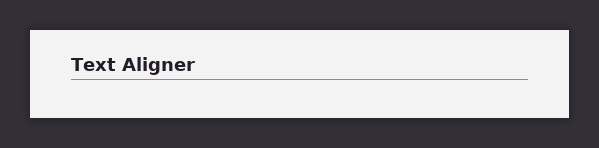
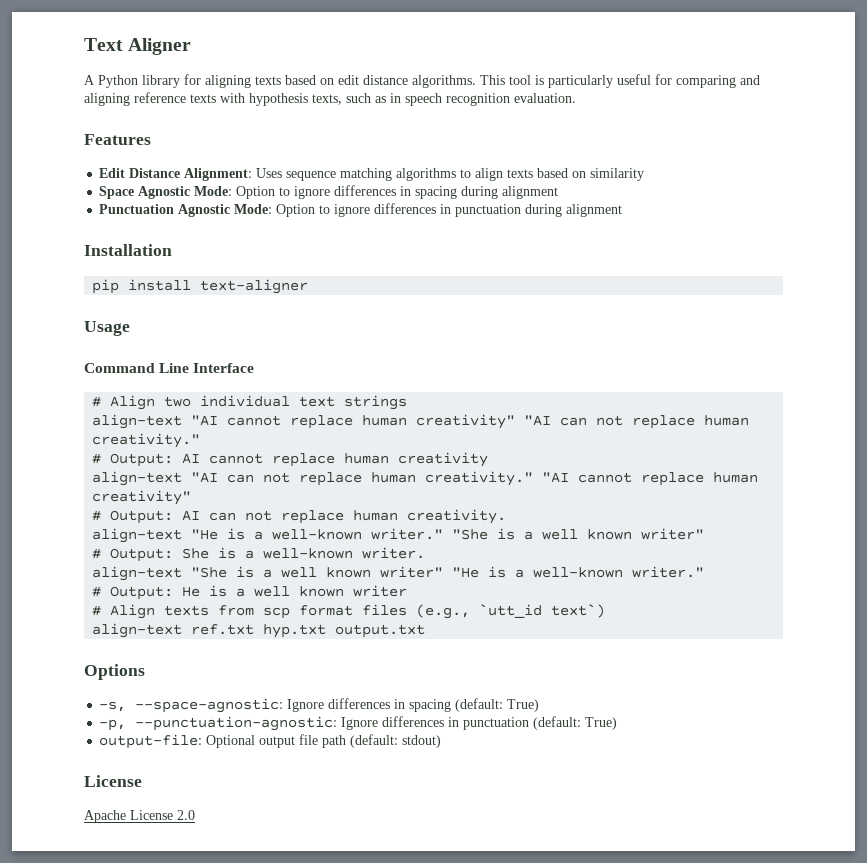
+ A Python library for aligning texts based on edit distance algorithms. This tool is particularly useful for comparing and aligning reference texts with hypothesis texts, such as in speech recognition evaluation.
+ Features
+ Edit Distance Alignment: Uses sequence matching algorithms to align texts based on similarity
+ Space Agnostic Mode: Option to ignore differences in spacing during alignment
+ Punctuation Agnostic Mode: Option to ignore differences in punctuation during alignment
+ Installation
+ pip install text-aligner
+ Usage
+ Command Line Interface
+ # Align two individual text strings
+ align-text "AI cannot replace human creativity" "AI can not replace human creativity."
+ # Output: AI cannot replace human creativity
+ align-text "AI can not replace human creativity." "AI cannot replace human creativity"
+ # Output: AI can not replace human creativity.
+ align-text "He is a well-known writer." "She is a well known writer"
+ # Output: She is a well-known writer.
+ align-text "She is a well known writer" "He is a well-known writer."
+ # Output: He is a well known writer
+ # Align texts from scp format files (e.g., `utt_id text`)
+ align-text ref.txt hyp.txt output.txt
+ Options
+ -s, --space-agnostic: Ignore differences in spacing (default: True)
+ -p, --punctuation-agnostic: Ignore differences in punctuation (default: True)
+ output-file: Optional output file path (default: stdout)
+ License
+ Apache License 2.0

